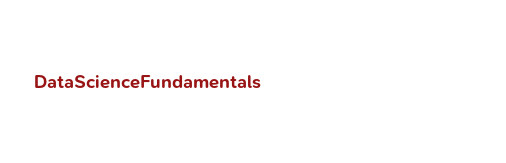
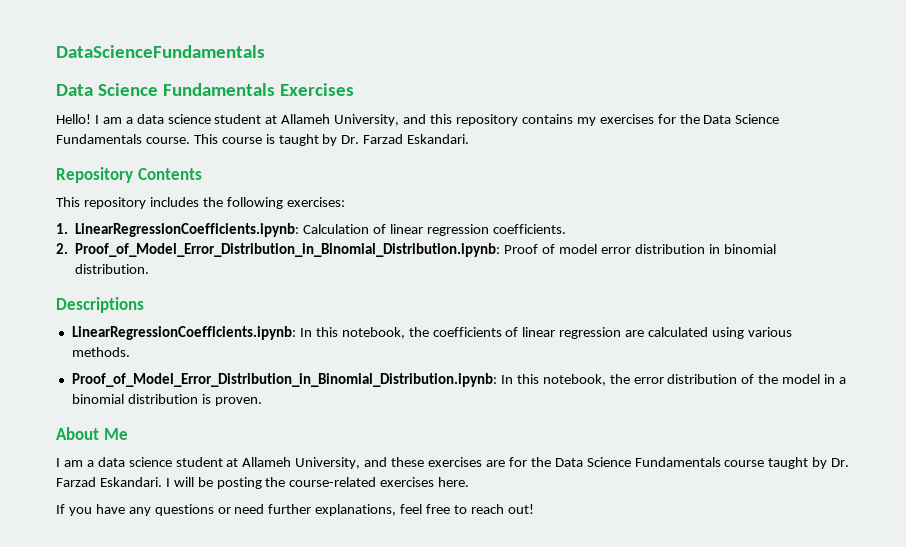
+ Data Science Fundamentals Exercises
+ Hello! I am a data science student at Allameh University, and this repository contains my exercises for the Data Science Fundamentals course. This course is taught by Dr. Farzad Eskandari.
+ Repository Contents
+ This repository includes the following exercises:
+ 1. LinearRegressionCoefficients.ipynb: Calculation of linear regression coefficients.
+ 2. Proof_of_Model_Error_Distribution_in_Binomial_Distribution.ipynb: Proof of model error distribution in binomial distribution.
+ Descriptions
+ LinearRegressionCoefficients.ipynb: In this notebook, the coefficients of linear regression are calculated using various methods.
+ Proof_of_Model_Error_Distribution_in_Binomial_Distribution.ipynb: In this notebook, the error distribution of the model in a binomial distribution is proven.
+ About Me
+ I am a data science student at Allameh University, and these exercises are for the Data Science Fundamentals course taught by Dr. Farzad Eskandari. I will be posting the course-related exercises here.
+ If you have any questions or need further explanations, feel free to reach out!

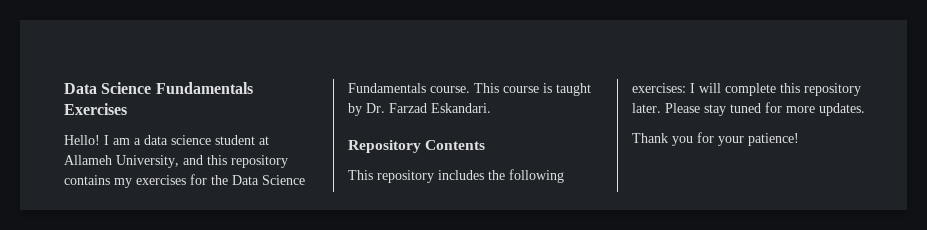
- DataScienceFundamentals
- This repository includes the following exercises:
- 1. LinearRegressionCoefficients.ipynb: Calculation of linear regression coefficients.
- 2. Proof_of_Model_Error_Distribution_in_Binomial_Distribution.ipynb: Proof of model error distribution in binomial distribution.
- Descriptions
- LinearRegressionCoefficients.ipynb: In this notebook, the coefficients of linear regression are calculated using various methods.
- Proof_of_Model_Error_Distribution_in_Binomial_Distribution.ipynb: In this notebook, the error distribution of the model in a binomial distribution is proven.
- About Me
- I am a data science student at Allameh University, and these exercises are for the Data Science Fundamentals course taught by Dr. Farzad Eskandari. I will be posting the course-related exercises here.
- If you have any questions or need further explanations, feel free to reach out!
+ This repository includes the following exercises: I will complete this repository later. Please stay tuned for more updates.
+ Thank you for your patience!

